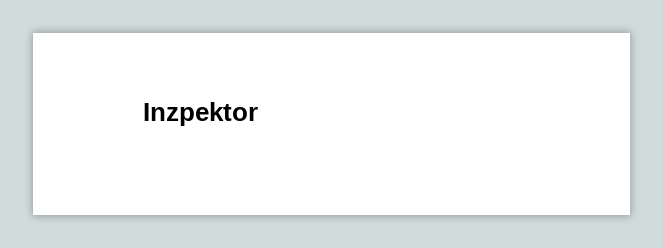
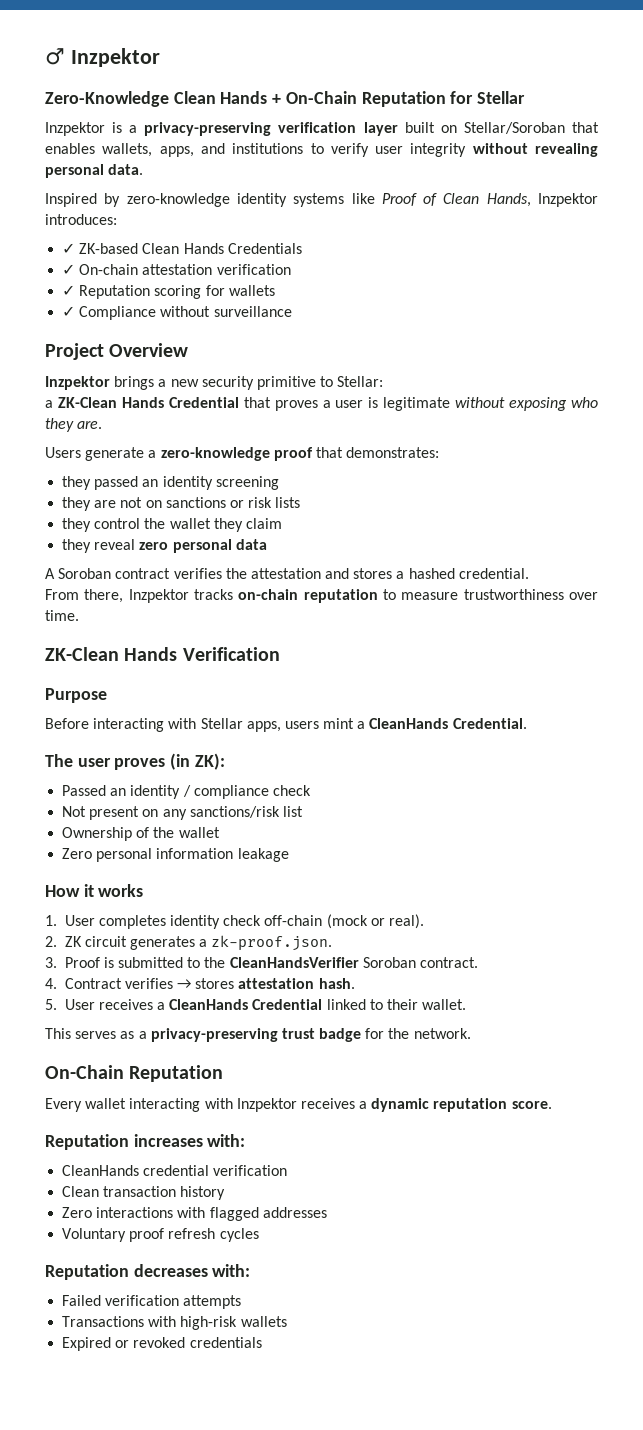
- Inzpektor
+ ♂ Inzpektor
+ Zero-Knowledge Clean Hands + On-Chain Reputation for Stellar
+ Inzpektor is a privacy-preserving verification layer built on Stellar/Soroban that enables wallets, apps, and institutions to verify user integrity without revealing personal data.
+ Inspired by zero-knowledge identity systems like Proof of Clean Hands, Inzpektor introduces:
+ ✓ ZK-based Clean Hands Credentials
+ ✓ On-chain attestation verification
+ ✓ Reputation scoring for wallets
+ ✓ Compliance without surveillance
+ Project Overview
+ Inzpektor brings a new security primitive to Stellar:
+ a ZK-Clean Hands Credential that proves a user is legitimate without exposing who they are.
+ Users generate a zero-knowledge proof that demonstrates:
+ they passed an identity screening
+ they are not on sanctions or risk lists
+ they control the wallet they claim
+ they reveal zero personal data
+ A Soroban contract verifies the attestation and stores a hashed credential.
+ From there, Inzpektor tracks on-chain reputation to measure trustworthiness over time.
+ ZK-Clean Hands Verification
+ Purpose
+ Before interacting with Stellar apps, users mint a CleanHands Credential.
+ The user proves (in ZK):
+ Passed an identity / compliance check
+ Not present on any sanctions/risk list
+ Ownership of the wallet
+ Zero personal information leakage
+ How it works
+ 1. User completes identity check off-chain (mock or real).
+ 2. ZK circuit generates a zk-proof.json.
+ 3. Proof is submitted to the CleanHandsVerifier Soroban contract.
+ 4. Contract verifies → stores attestation hash.
+ 5. User receives a CleanHands Credential linked to their wallet.
+ This serves as a privacy-preserving trust badge for the network.
+ On-Chain Reputation
+ Every wallet interacting with Inzpektor receives a dynamic reputation score.
+ Reputation increases with:
+ CleanHands credential verification
+ Clean transaction history
+ Zero interactions with flagged addresses
+ Voluntary proof refresh cycles
+ Reputation decreases with:
+ Failed verification attempts
+ Transactions with high-risk wallets
+ Expired or revoked credentials

